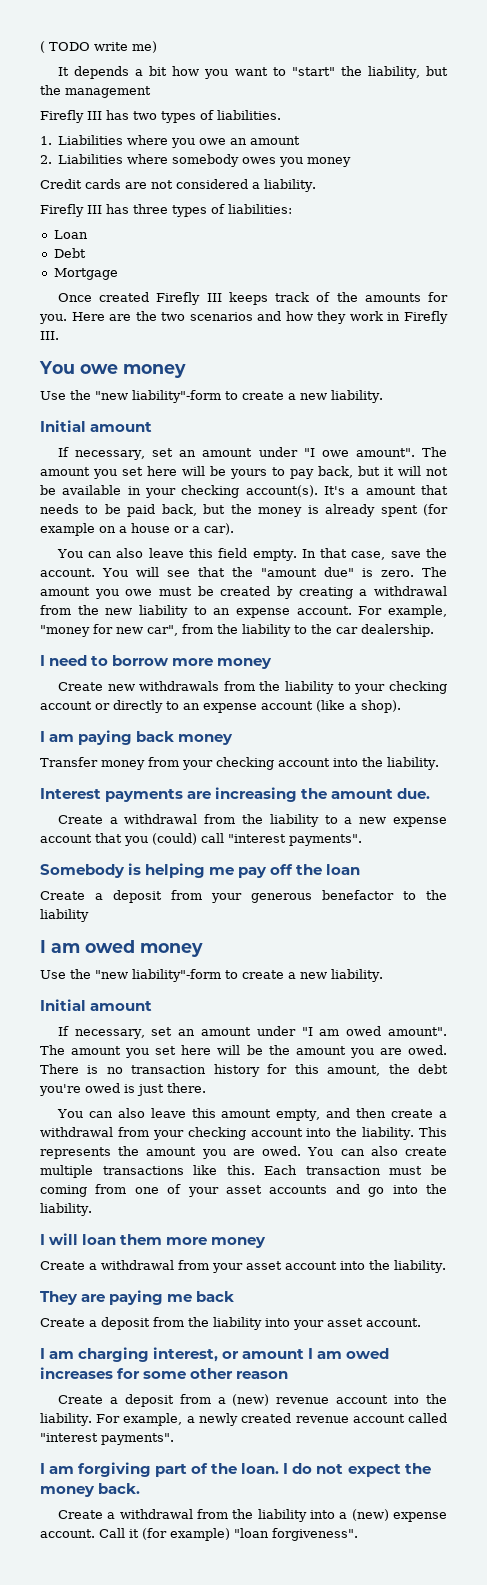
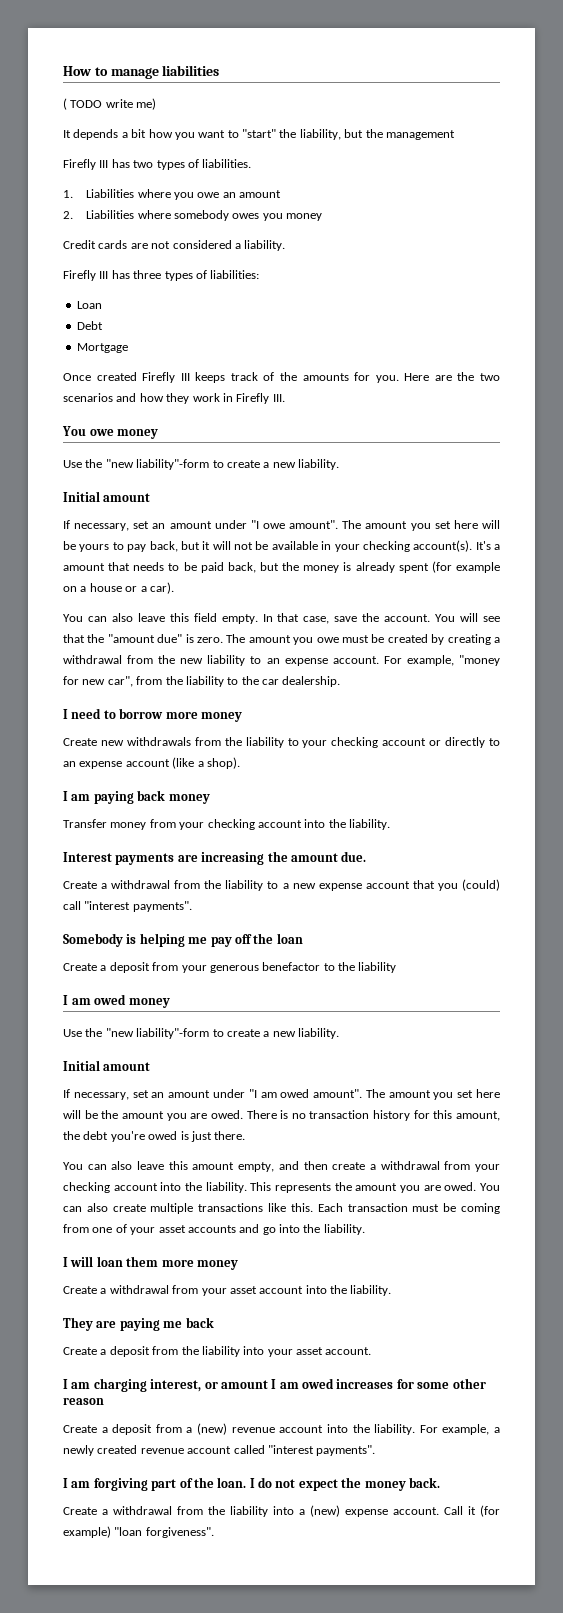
+ How to manage liabilities

